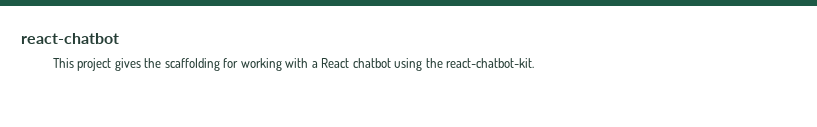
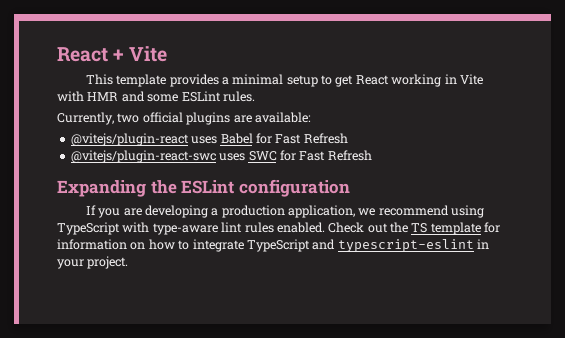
- react-chatbot
- This project gives the scaffolding for working with a React chatbot using the react-chatbot-kit.
+ React + Vite
+ This template provides a minimal setup to get React working in Vite with HMR and some ESLint rules.
+ Currently, two official plugins are available:
+ @vitejs/plugin-react uses Babel for Fast Refresh
+ @vitejs/plugin-react-swc uses SWC for Fast Refresh
+ Expanding the ESLint configuration
+ If you are developing a production application, we recommend using TypeScript with type-aware lint rules enabled. Check out the TS template for information on how to integrate TypeScript and typescript-eslint in your project.

